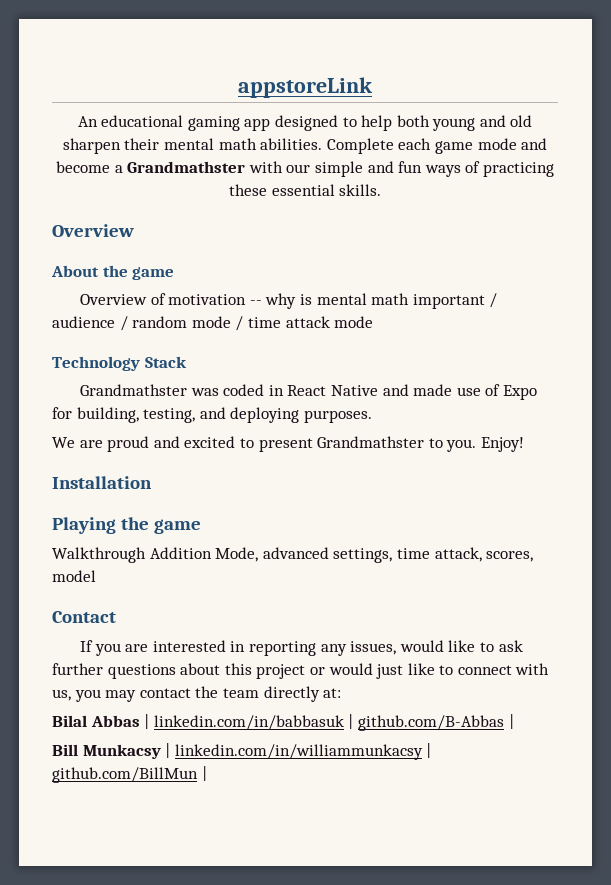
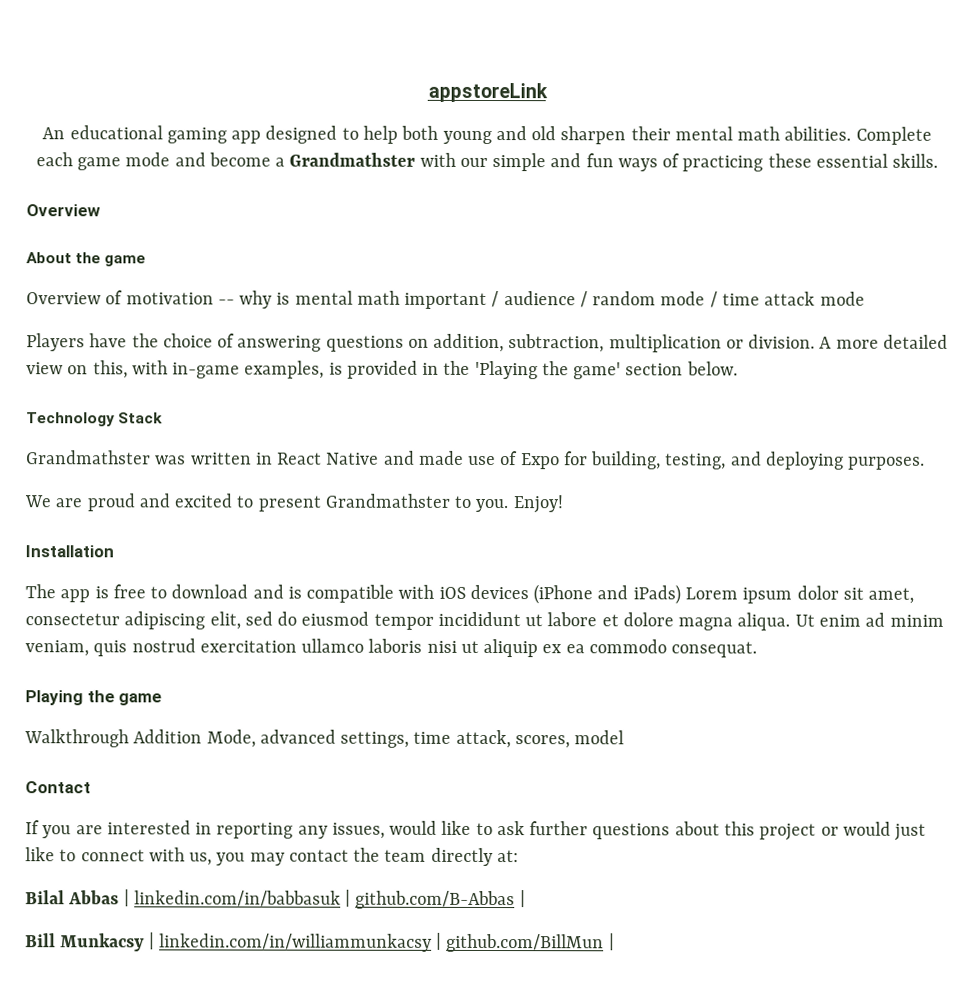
+ Players have the choice of answering questions on addition, subtraction, multiplication or division. A more detailed view on this, with in-game examples, is provided in the 'Playing the game' section below.
- Grandmathster was coded in React Native and made use of Expo for building, testing, and deploying purposes.
+ Grandmathster was written in React Native and made use of Expo for building, testing, and deploying purposes.
+ The app is free to download and is compatible with iOS devices (iPhone and iPads) Lorem ipsum dolor sit amet, consectetur adipiscing elit, sed do eiusmod tempor incididunt ut labore et dolore magna aliqua. Ut enim ad minim veniam, quis nostrud exercitation ullamco laboris nisi ut aliquip ex ea commodo consequat.

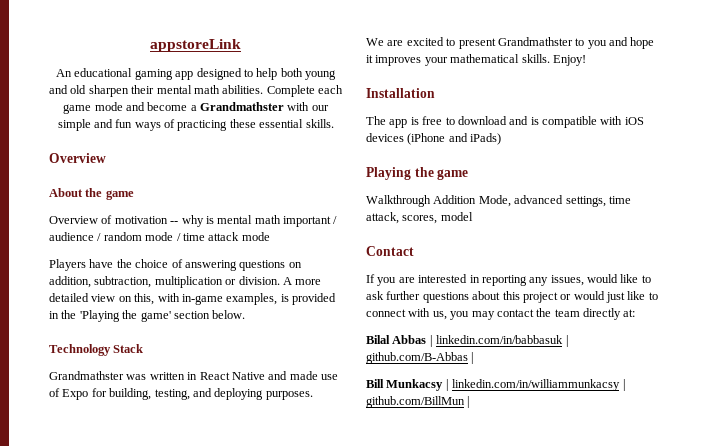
- We are proud and excited to present Grandmathster to you.
+ We are excited to present Grandmathster to you and hope it improves your mathematical skills.
- The app is free to download and is compatible with iOS devices (iPhone and iPads) Lorem ipsum dolor sit amet, consectetur adipiscing elit, sed do eiusmod tempor incididunt ut labore et dolore magna aliqua. Ut enim ad minim veniam, quis nostrud exercitation ullamco laboris nisi ut aliquip ex ea commodo consequat.
+ The app is free to download and is compatible with iOS devices (iPhone and iPads)

